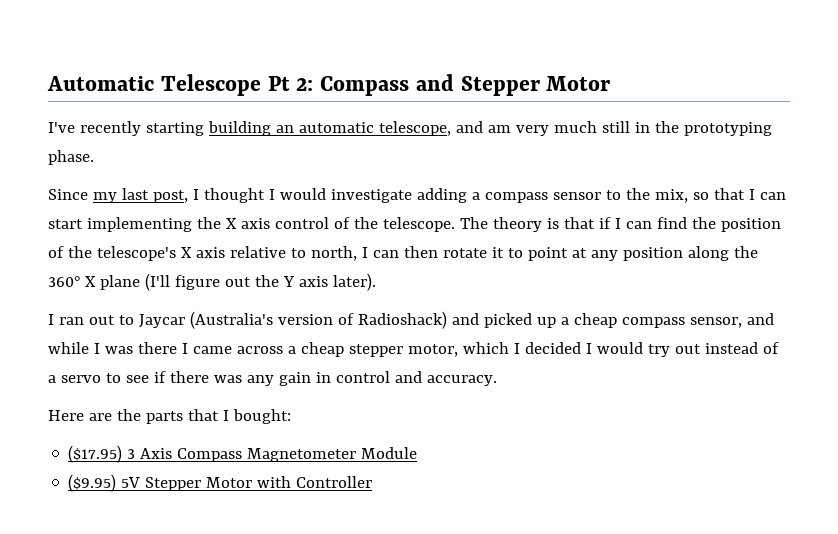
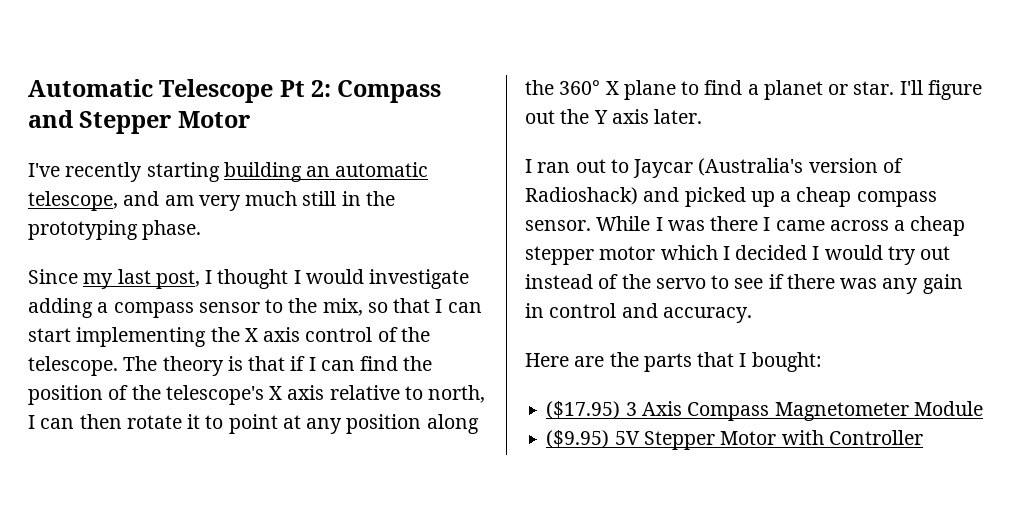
- The theory is that if I can find the position of the telescope's X axis relative to north, I can then rotate it to point at any position along the 360° X plane (I'll figure out the Y axis later).
+ The theory is that if I can find the position of the telescope's X axis relative to north, I can then rotate it to point at any position along the 360° X plane to find a planet or star. I'll figure out the Y axis later.
- I ran out to Jaycar (Australia's version of Radioshack) and picked up a cheap compass sensor, and while I was there I came across a cheap stepper motor, which I decided I would try out instead of a servo to see if there was any gain in control and accuracy.
+ I ran out to Jaycar (Australia's version of Radioshack) and picked up a cheap compass sensor. While I was there I came across a cheap stepper motor which I decided I would try out instead of the servo to see if there was any gain in control and accuracy.

